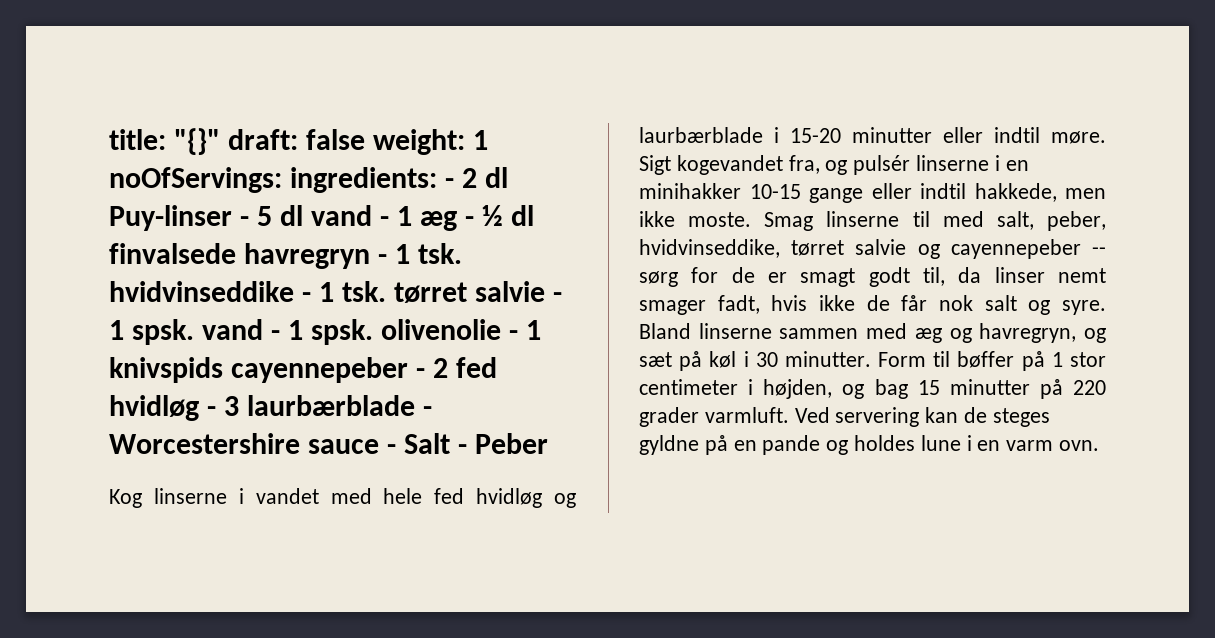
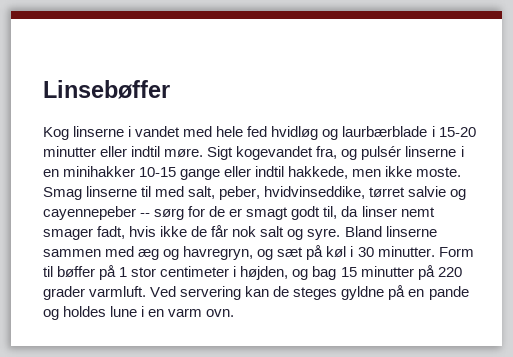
- title: "{}" draft: false weight: 1 noOfServings: ingredients: - 2 dl Puy-linser - 5 dl vand - 1 æg - ½ dl finvalsede havregryn - 1 tsk. hvidvinseddike - 1 tsk. tørret salvie - 1 spsk. vand - 1 spsk. olivenolie - 1 knivspids cayennepeber - 2 fed hvidløg - 3 laurbærblade - Worcestershire sauce - Salt - Peber
+ Linsebøffer

